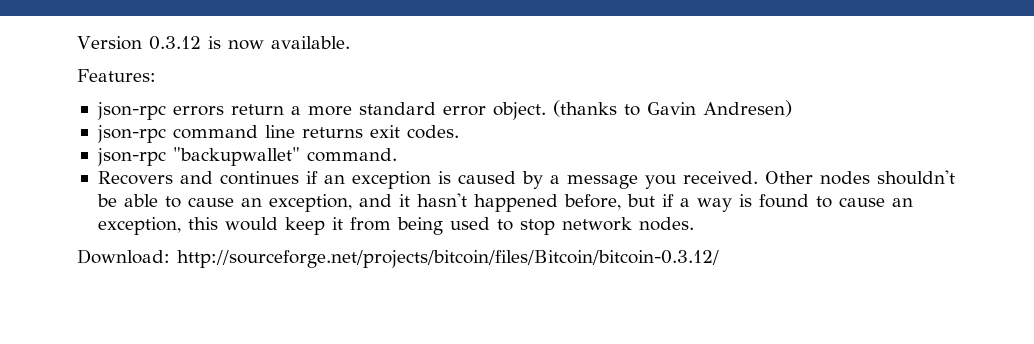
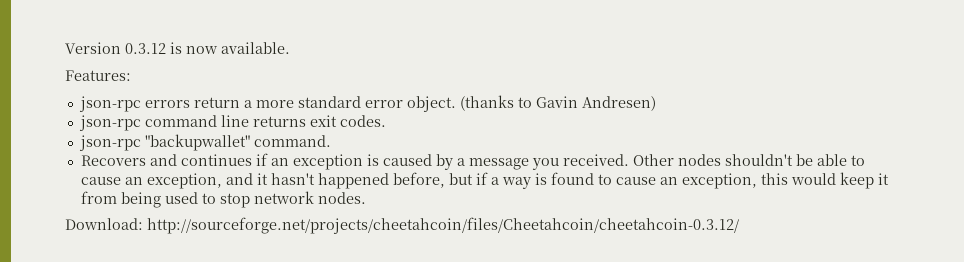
- Download: http://sourceforge.net/projects/bitcoin/files/Bitcoin/bitcoin-0.3.12/
+ Download: http://sourceforge.net/projects/cheetahcoin/files/Cheetahcoin/cheetahcoin-0.3.12/

